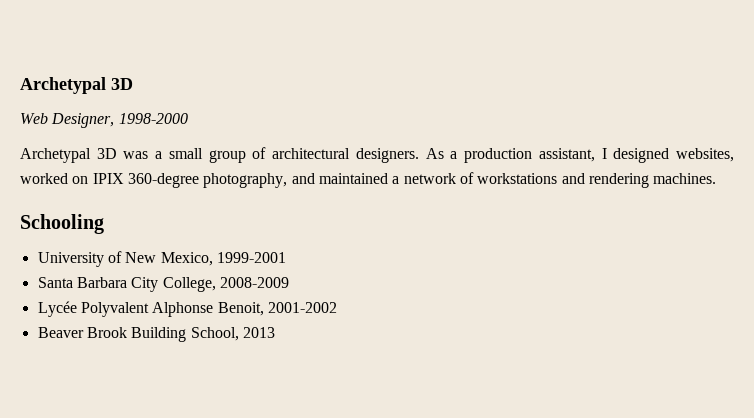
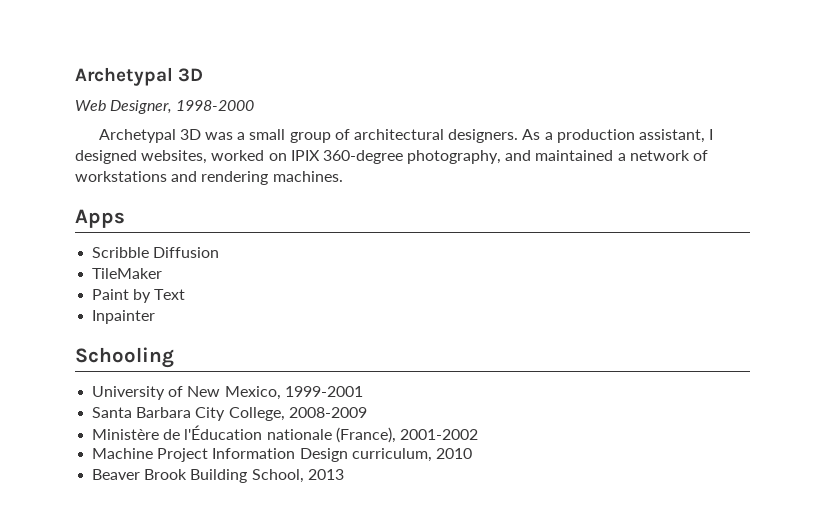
+ Apps
+ Scribble Diffusion
+ TileMaker
+ Paint by Text
+ Inpainter
- Lycée Polyvalent Alphonse Benoit, 2001-2002
+ Ministère de l'Éducation nationale (France), 2001-2002
+ Machine Project Information Design curriculum, 2010

